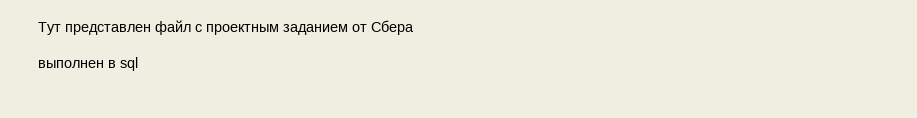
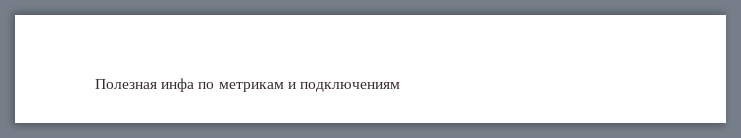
- Тут представлен файл с проектным заданием от Сбера
- выполнен в sql
+ Полезная инфа по метрикам и подключениям

